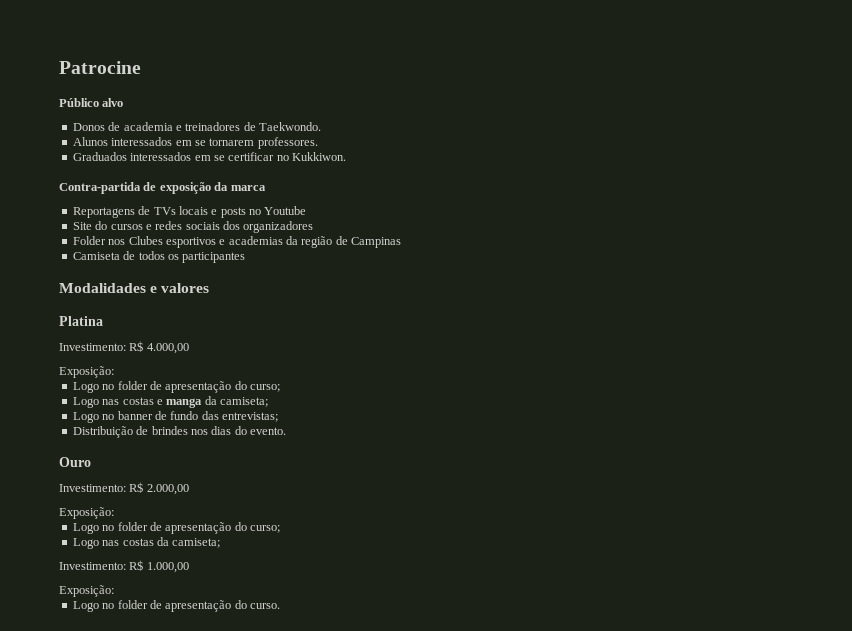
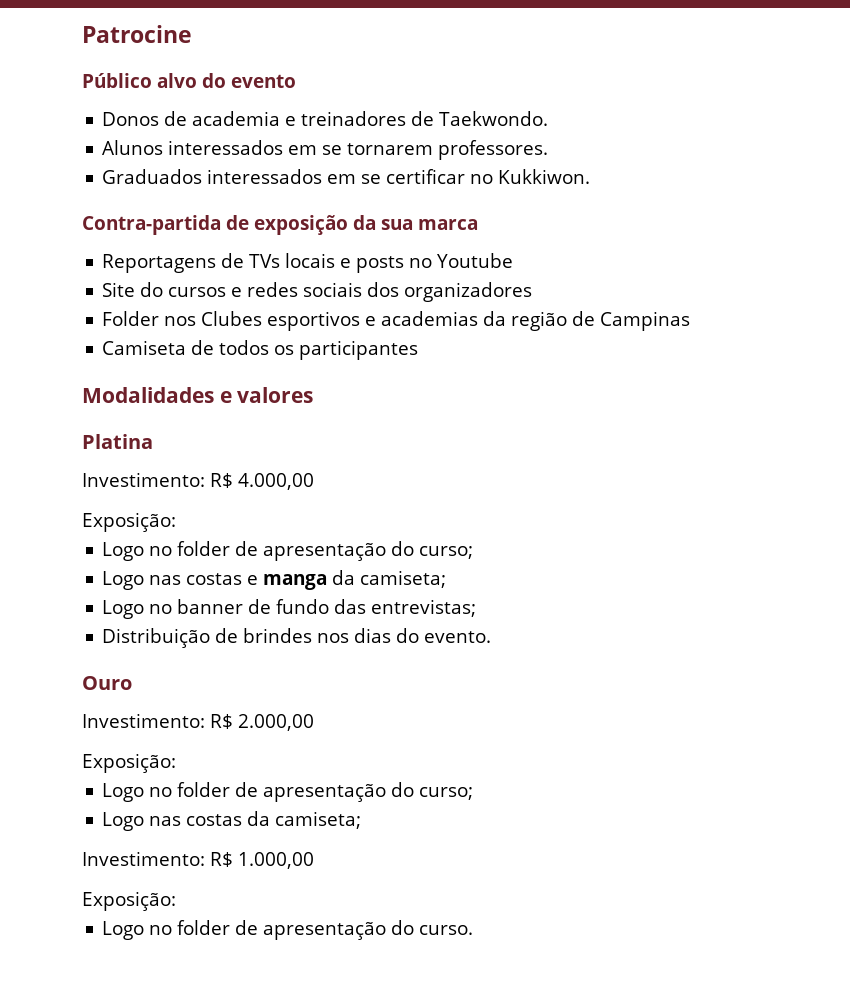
- Público alvo
+ Público alvo do evento
- Contra-partida de exposição da marca
+ Contra-partida de exposição da sua marca

